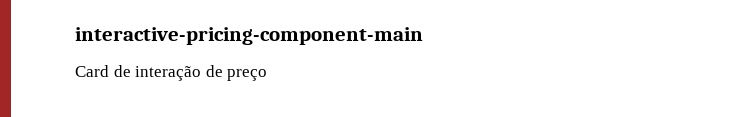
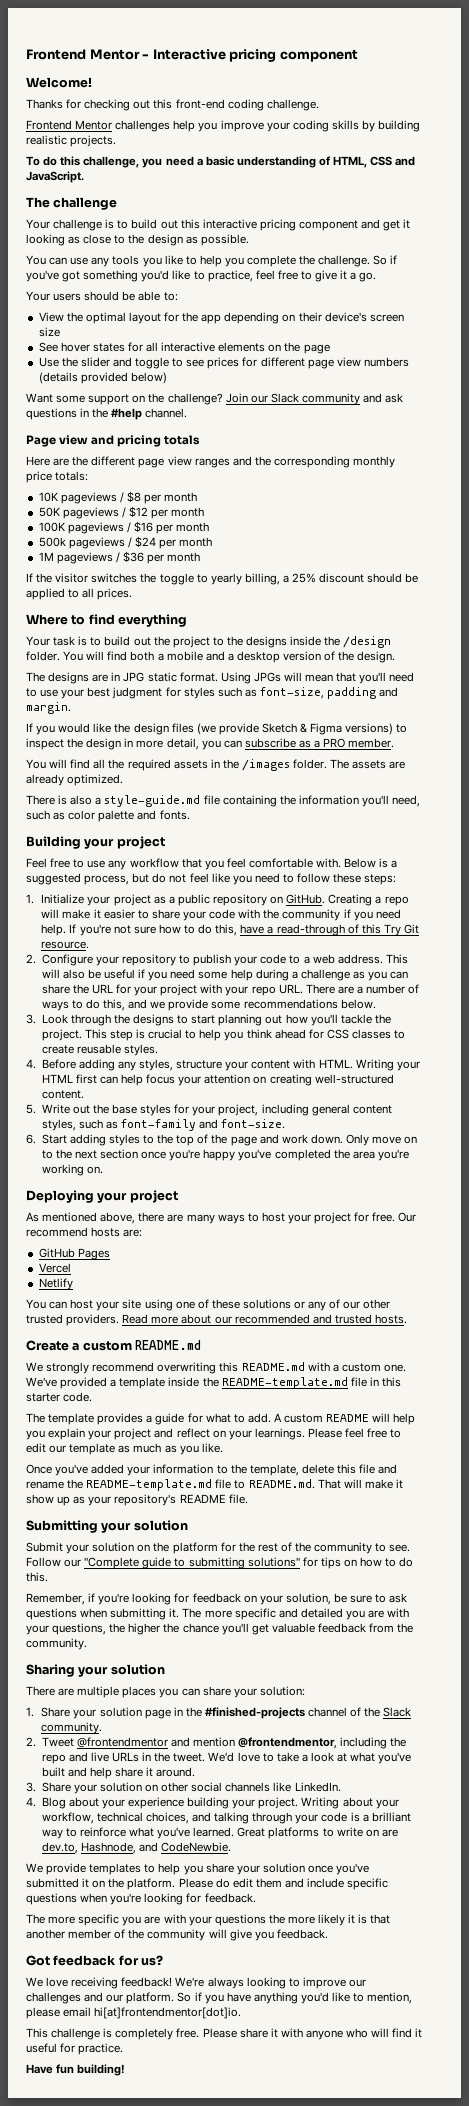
- interactive-pricing-component-main
- Card de interação de preço
+ Frontend Mentor - Interactive pricing component
+ Welcome!
+ Thanks for checking out this front-end coding challenge.
+ Frontend Mentor challenges help you improve your coding skills by building realistic projects.
+ To do this challenge, you need a basic understanding of HTML, CSS and JavaScript.
+ The challenge
+ Your challenge is to build out this interactive pricing component and get it looking as close to the design as possible.
+ You can use any tools you like to help you complete the challenge. So if you've got something you'd like to practice, feel free to give it a go.
+ Your users should be able to:
+ View the optimal layout for the app depending on their device's screen size
+ See hover states for all interactive elements on the page
+ Use the slider and toggle to see prices for different page view numbers (details provided below)
+ Want some support on the challenge? Join our Slack community and ask questions in the #help channel.
+ Page view and pricing totals
+ Here are the different page view ranges and the corresponding monthly price totals:
+ 10K pageviews / $8 per month
+ 50K pageviews / $12 per month
+ 100K pageviews / $16 per month
+ 500k pageviews / $24 per month
+ 1M pageviews / $36 per month
+ If the visitor switches the toggle to yearly billing, a 25% discount should be applied to all prices.
+ Where to find everything
+ Your task is to build out the project to the designs inside the /design folder. You will find both a mobile and a desktop version of the design.
+ The designs are in JPG static format. Using JPGs will mean that you'll need to use your best judgment for styles such as font-size, padding and margin.
+ If you would like the design files (we provide Sketch & Figma versions) to inspect the design in more detail, you can subscribe as a PRO member.
+ You will find all the required assets in the /images folder. The assets are already optimized.
+ There is also a style-guide.md file containing the information you'll need, such as color palette and fonts.
+ Building your project
+ Feel free to use any workflow that you feel comfortable with. Below is a suggested process, but do not feel like you need to follow these steps:
+ 1. Initialize your project as a public repository on GitHub. Creating a repo will make it easier to share your code with the community if you need help. If you're not sure how to do this, have a read-through of this Try Git resource.
+ 2. Configure your repository to publish your code to a web address. This will also be useful if you need some help during a challenge as you can share the URL for your project with your repo URL. There are a number of ways to do this, and we provide some recommendations below.
+ 3. Look through the designs to start planning out how you'll tackle the project. This step is crucial to help you think ahead for CSS classes to create reusable styles.
+ 4. Before adding any styles, structure your content with HTML. Writing your HTML first can help focus your attention on creating well-structured content.
+ 5. Write out the base styles for your project, including general content styles, such as font-family and font-size.
+ 6. Start adding styles to the top of the page and work down. Only move on to the next section once you're happy you've completed the area you're working on.
+ Deploying your project
+ As mentioned above, there are many ways to host your project for free. Our recommend hosts are:
+ GitHub Pages
+ Vercel
+ Netlify
+ You can host your site using one of these solutions or any of our other trusted providers. Read more about our recommended and trusted hosts.
+ Create a custom README.md
+ We strongly recommend overwriting this README.md with a custom one. We've provided a template inside the README-template.md file in this starter code.
+ The template provides a guide for what to add. A custom README will help you explain your project and reflect on your learnings. Please feel free to edit our template as much as you like.
+ Once you've added your information to the template, delete this file and rename the README-template.md file to README.md. That will make it show up as your repository's README file.
+ Submitting your solution
+ Submit your solution on the platform for the rest of the community to see. Follow our "Complete guide to submitting solutions" for tips on how to do this.
+ Remember, if you're looking for feedback on your solution, be sure to ask questions when submitting it. The more specific and detailed you are with your questions, the higher the chance you'll get valuable feedback from the community.
+ Sharing your solution
+ There are multiple places you can share your solution:
+ 1. Share your solution page in the #finished-projects channel of the Slack community.
+ 2. Tweet @frontendmentor and mention @frontendmentor, including the repo and live URLs in the tweet. We'd love to take a look at what you've built and help share it around.
+ 3. Share your solution on other social channels like LinkedIn.
+ 4. Blog about your experience building your project. Writing about your workflow, technical choices, and talking through your code is a brilliant way to reinforce what you've learned. Great platforms to write on are dev.to, Hashnode, and CodeNewbie.
+ We provide templates to help you share your solution once you've submitted it on the platform. Please do edit them and include specific questions when you're looking for feedback.
+ The more specific you are with your questions the more likely it is that another member of the community will give you feedback.
+ Got feedback for us?
+ We love receiving feedback! We're always looking to improve our challenges and our platform. So if you have anything you'd like to mention, please email hi[at]frontendmentor[dot]io.
+ This challenge is completely free. Please share it with anyone who will find it useful for practice.
+ Have fun building!

